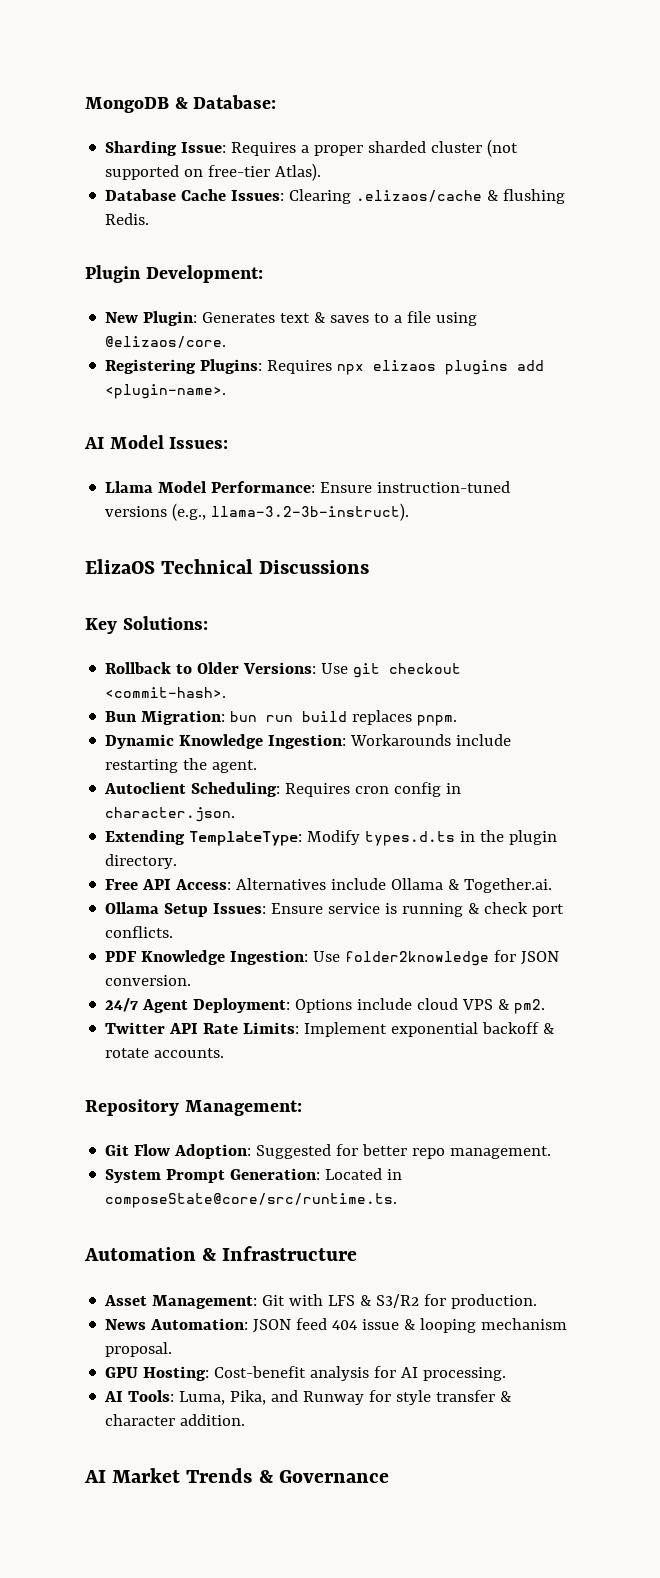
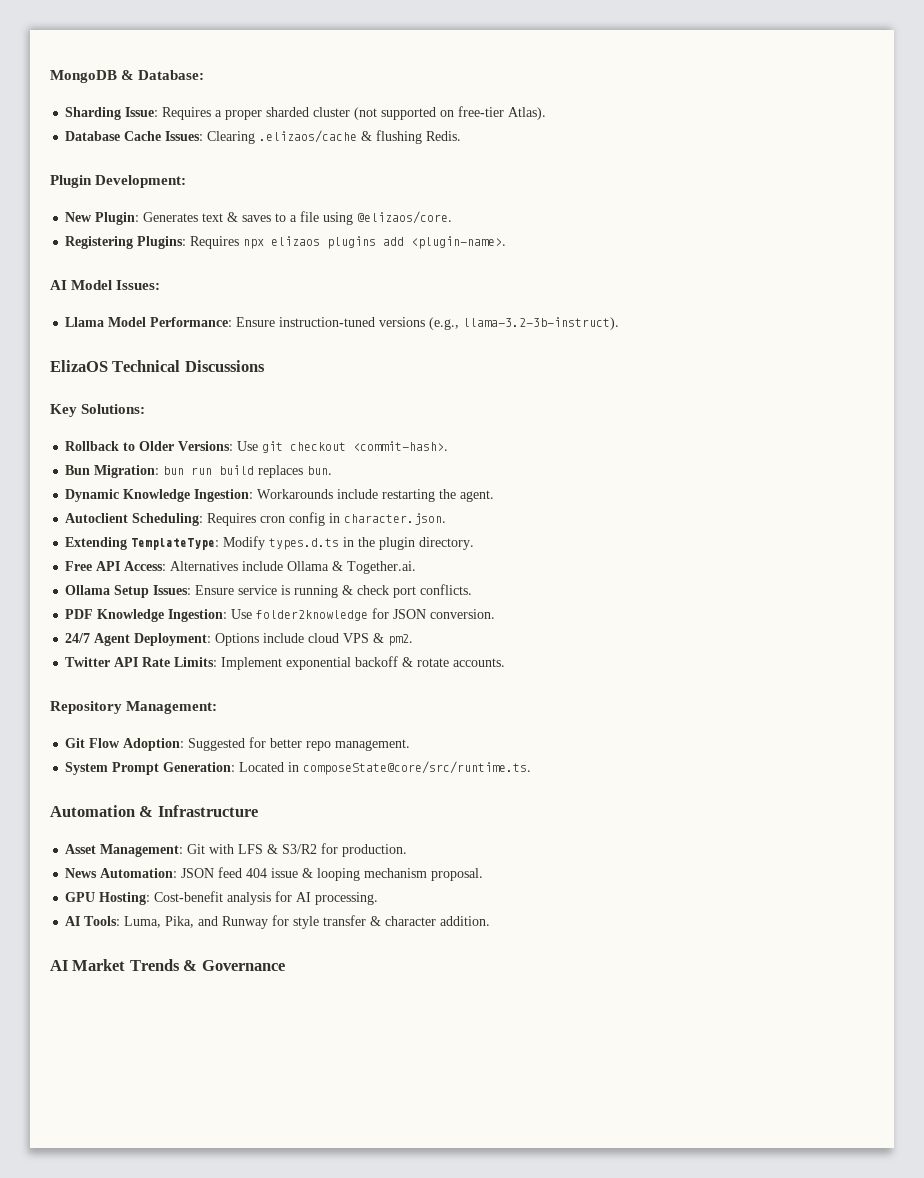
- Bun Migration: bun run build replaces pnpm.
+ Bun Migration: bun run build replaces bun.

